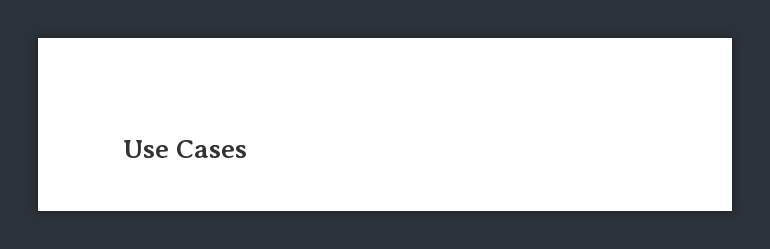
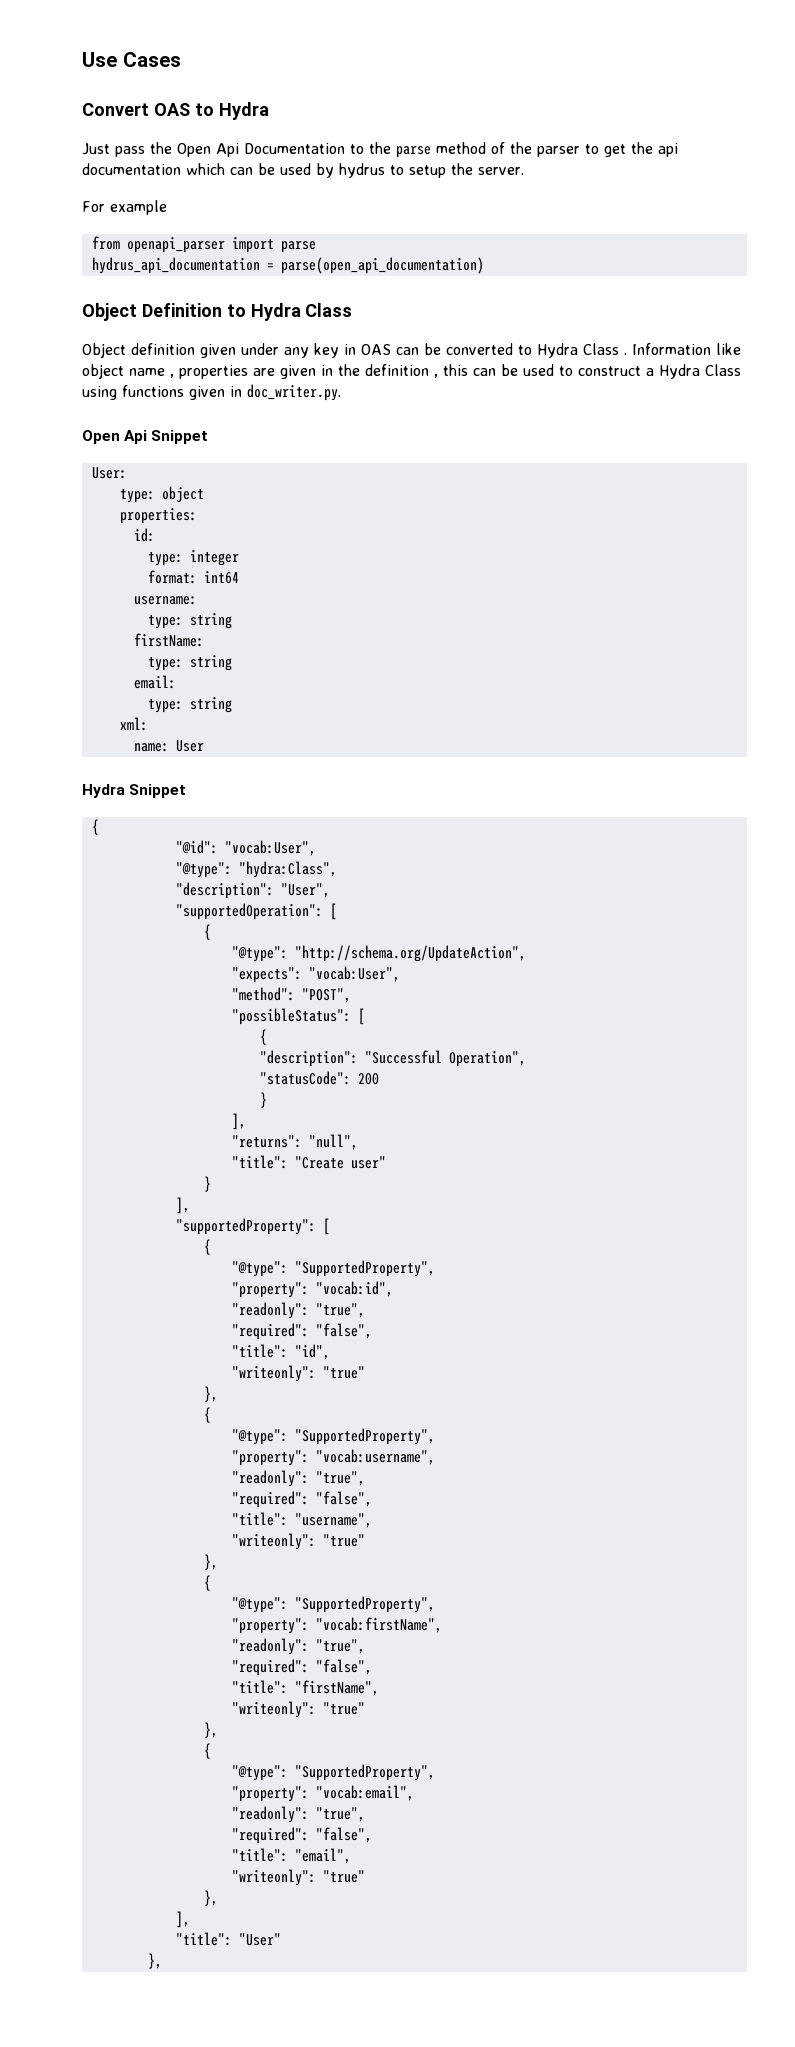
+ Convert OAS to Hydra
+ Just pass the Open Api Documentation to the parse method of the parser to get the api documentation which can be used by hydrus to setup the server.
+ For example
+ from openapi_parser import parse
+ hydrus_api_documentation = parse(open_api_documentation)
+ Object Definition to Hydra Class
+ Object definition given under any key in OAS can be converted to Hydra Class . Information like object name , properties are given in the definition , this can be used to construct a Hydra Class using functions given in doc_writer.py.
+ Open Api Snippet
+ User:
+ type: object
+ properties:
+ id:
+ type: integer
+ format: int64
+ username:
+ type: string
+ firstName:
+ type: string
+ email:
+ type: string
+ xml:
+ name: User
+ Hydra Snippet
+ {
+ "@id": "vocab:User",
+ "@type": "hydra:Class",
+ "description": "User",
+ "supportedOperation": [
+ {
+ "@type": "http://schema.org/UpdateAction",
+ "expects": "vocab:User",
+ "method": "POST",
+ "possibleStatus": [
+ {
+ "description": "Successful Operation",
+ "statusCode": 200
+ }
+ ],
+ "returns": "null",
+ "title": "Create user"
+ }
+ ],
+ "supportedProperty": [
+ {
+ "@type": "SupportedProperty",
+ "property": "vocab:id",
+ "readonly": "true",
+ "required": "false",
+ "title": "id",
+ "writeonly": "true"
+ },
+ {
+ "@type": "SupportedProperty",
+ "property": "vocab:username",
+ "readonly": "true",
+ "required": "false",
+ "title": "username",
+ "writeonly": "true"
+ },
+ {
+ "@type": "SupportedProperty",
+ "property": "vocab:firstName",
+ "readonly": "true",
+ "required": "false",
+ "title": "firstName",
+ "writeonly": "true"
+ },
+ {
+ "@type": "SupportedProperty",
+ "property": "vocab:email",
+ "readonly": "true",
+ "required": "false",
+ "title": "email",
+ "writeonly": "true"
+ },
+ ],
+ "title": "User"
+ },

